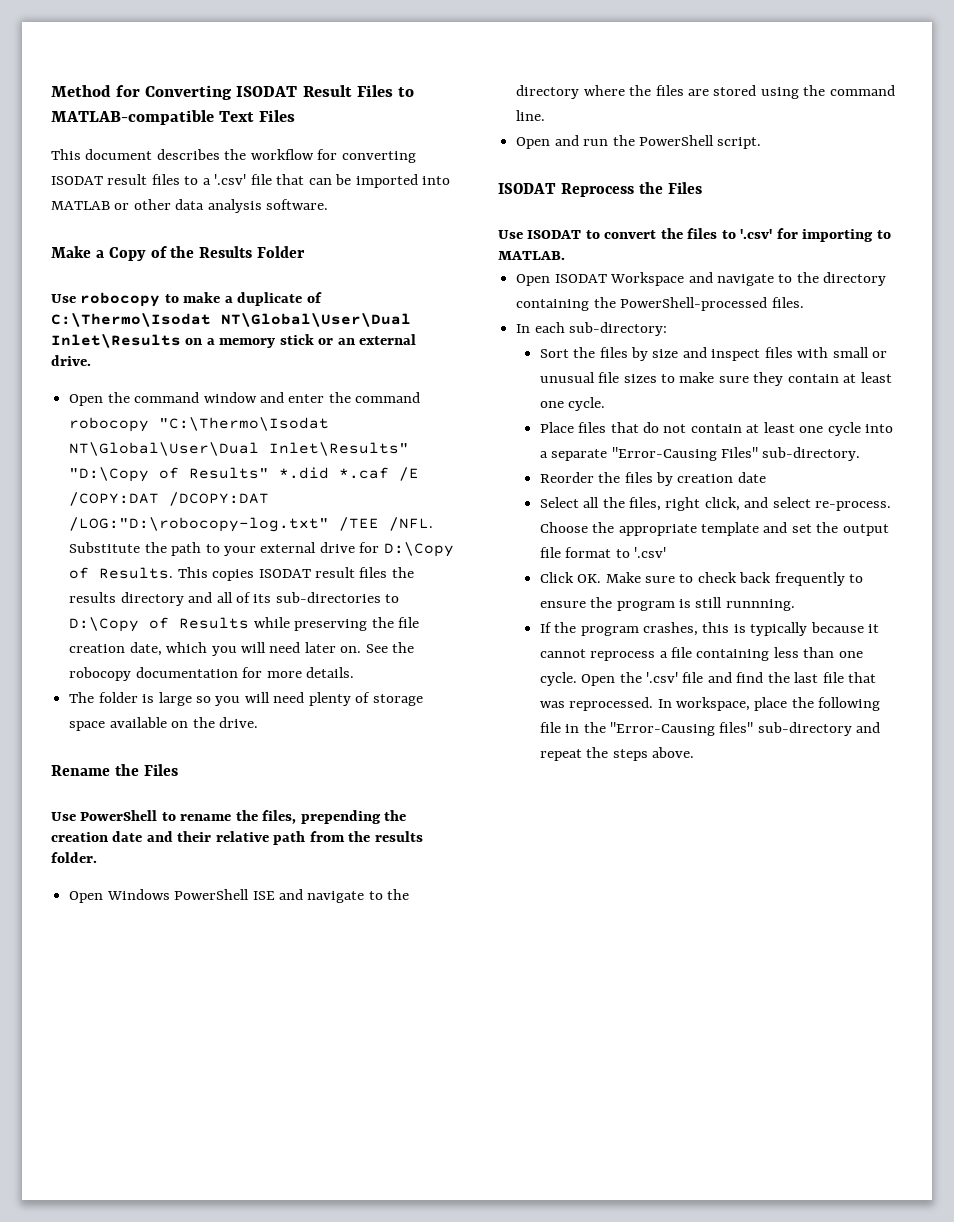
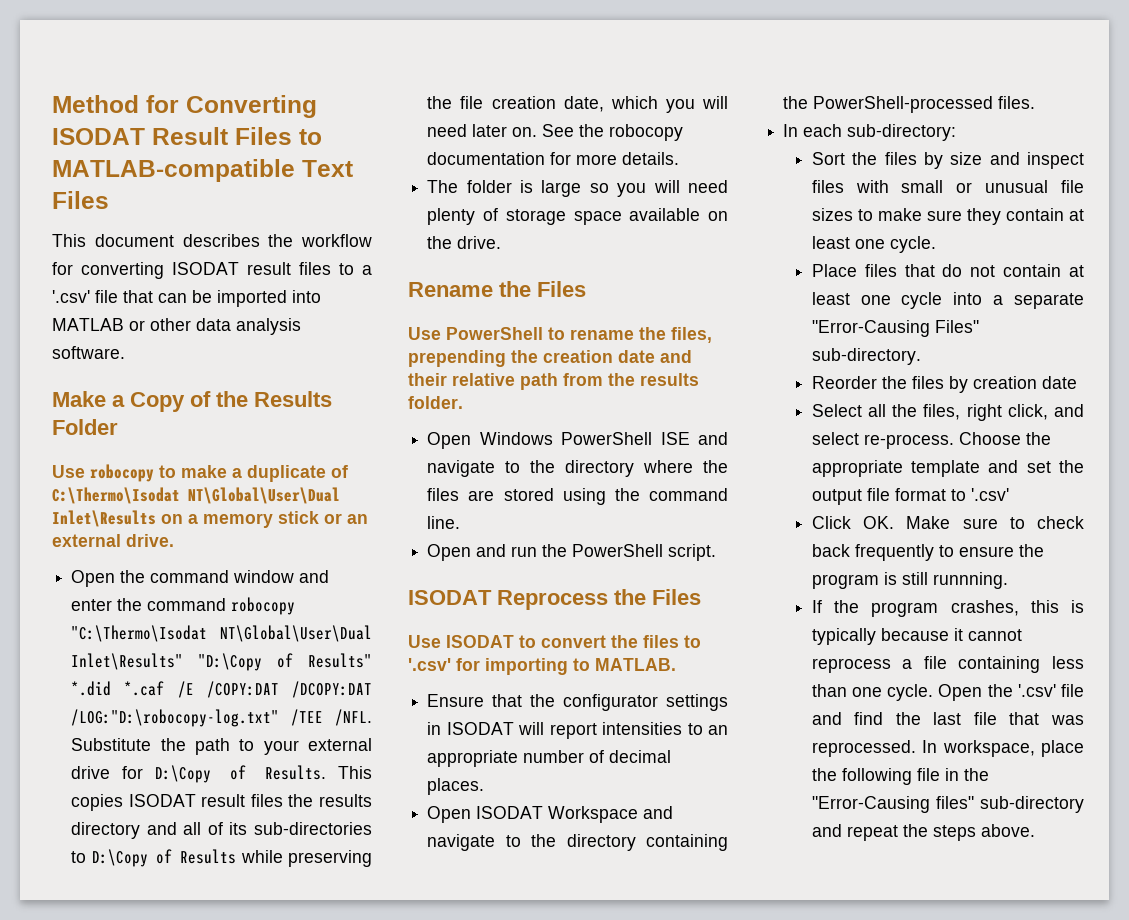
+ Ensure that the configurator settings in ISODAT will report intensities to an appropriate number of decimal places.

